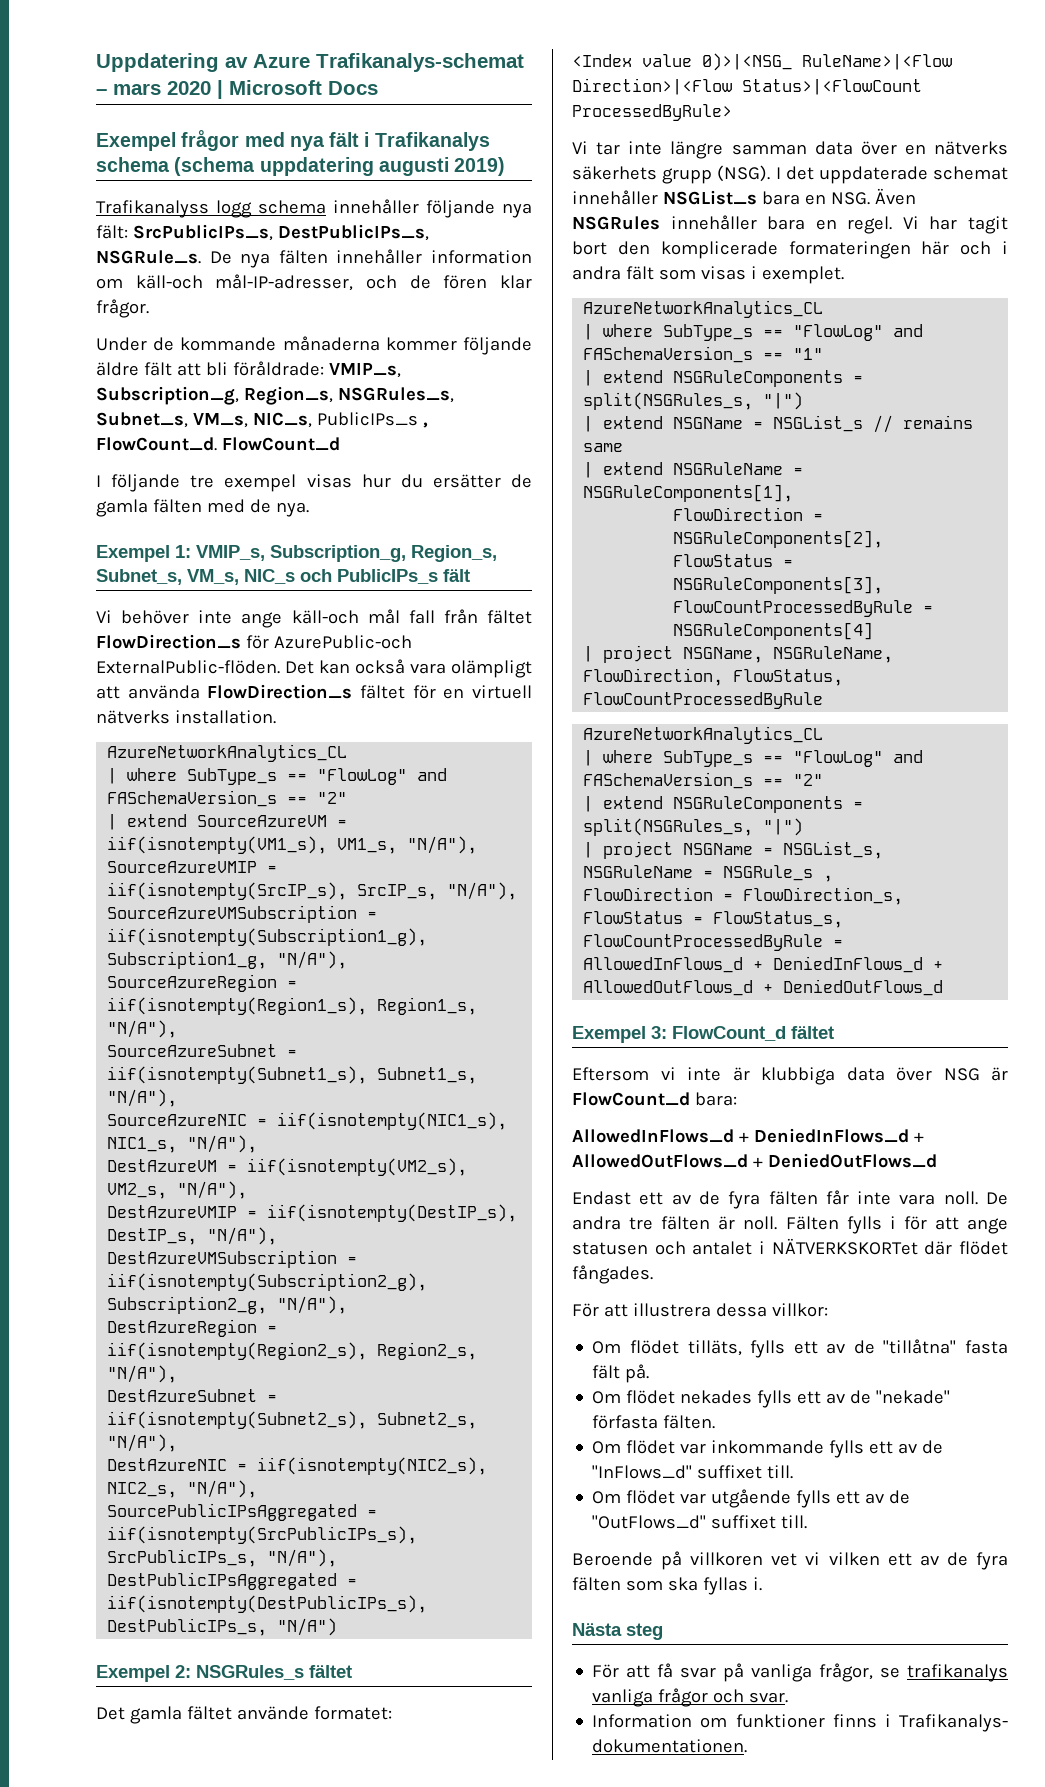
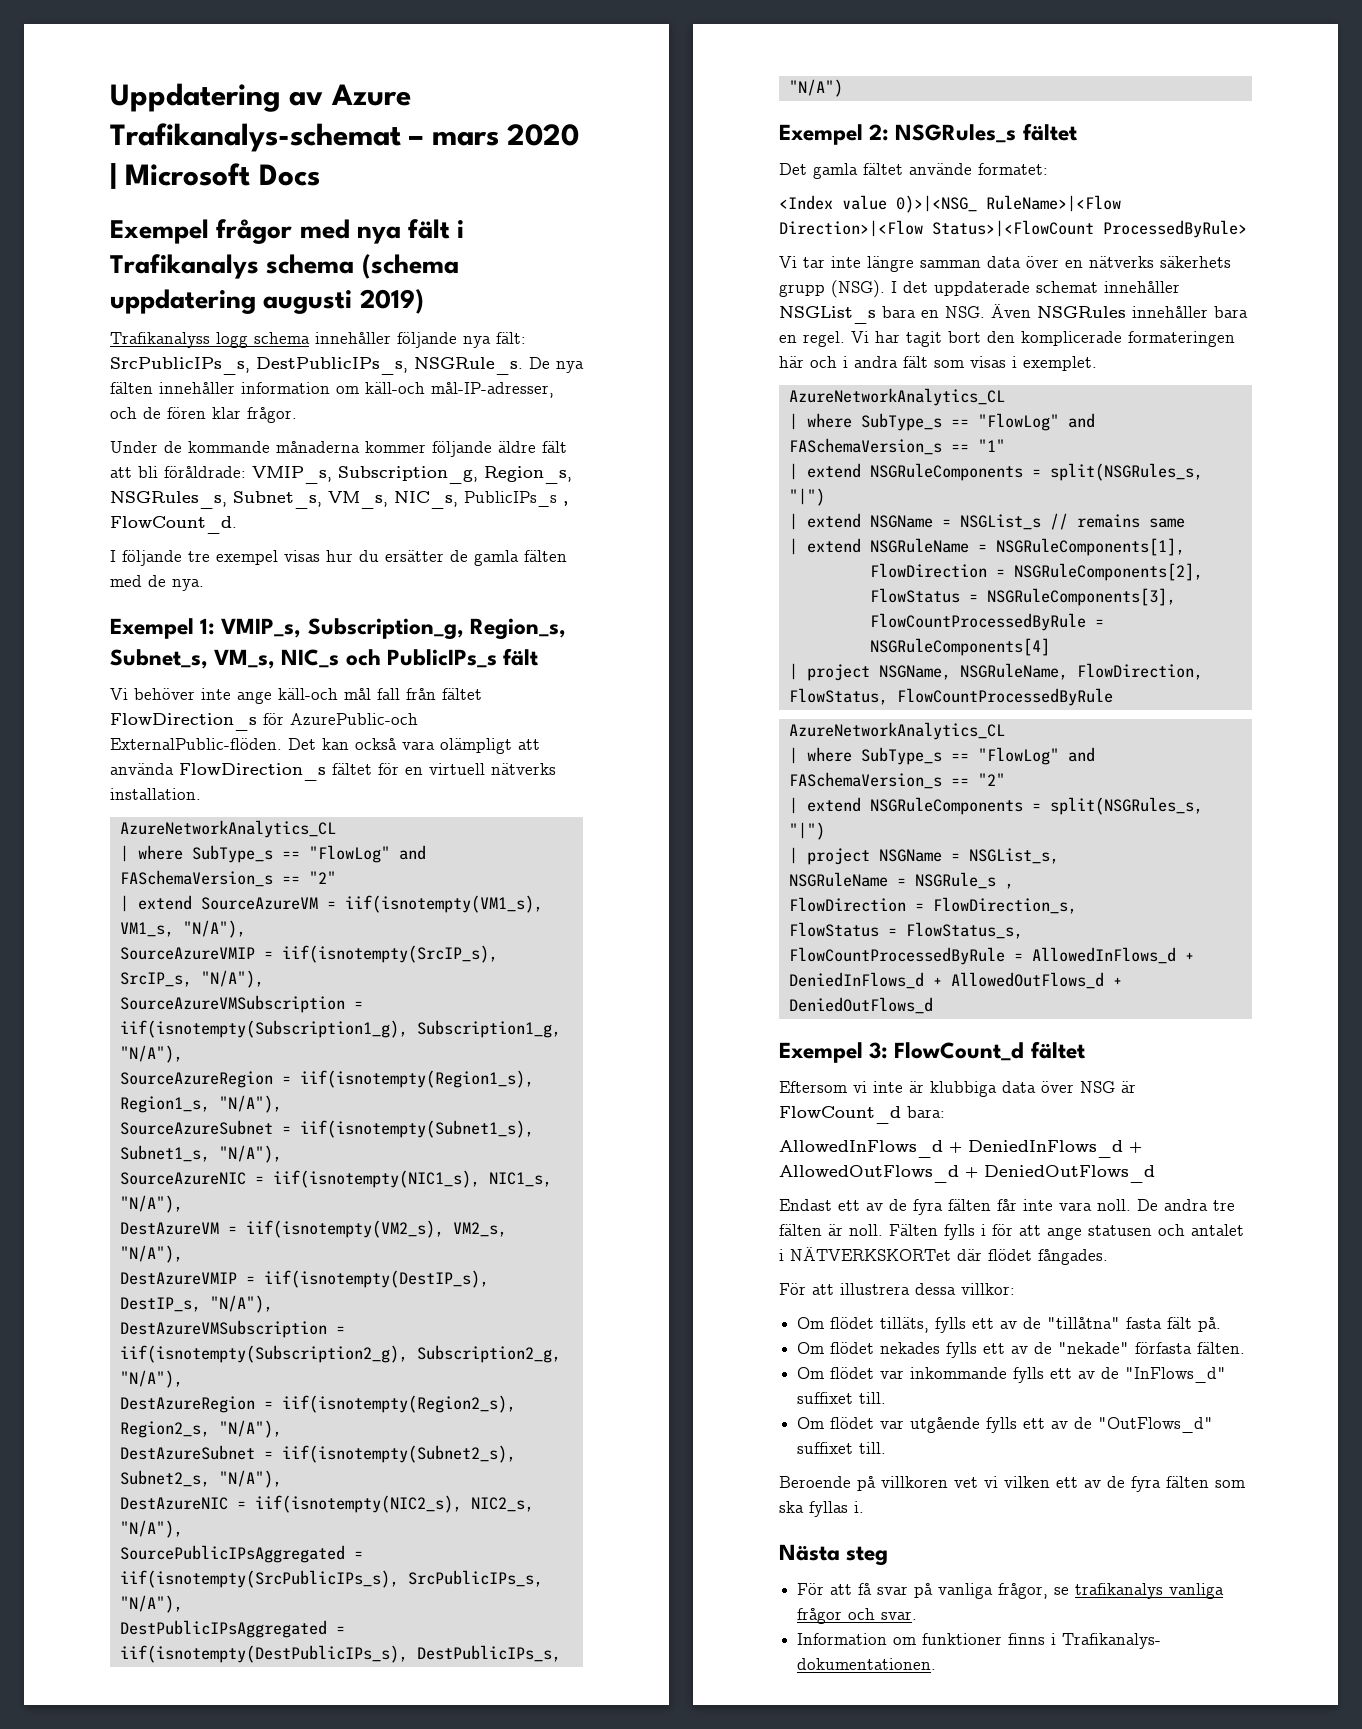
- Under de kommande månaderna kommer följande äldre fält att bli föråldrade: VMIP_s, Subscription_g, Region_s, NSGRules_s, Subnet_s, VM_s, NIC_s, PublicIPs_s , FlowCount_d. FlowCount_d
+ Under de kommande månaderna kommer följande äldre fält att bli föråldrade: VMIP_s, Subscription_g, Region_s, NSGRules_s, Subnet_s, VM_s, NIC_s, PublicIPs_s , FlowCount_d.

